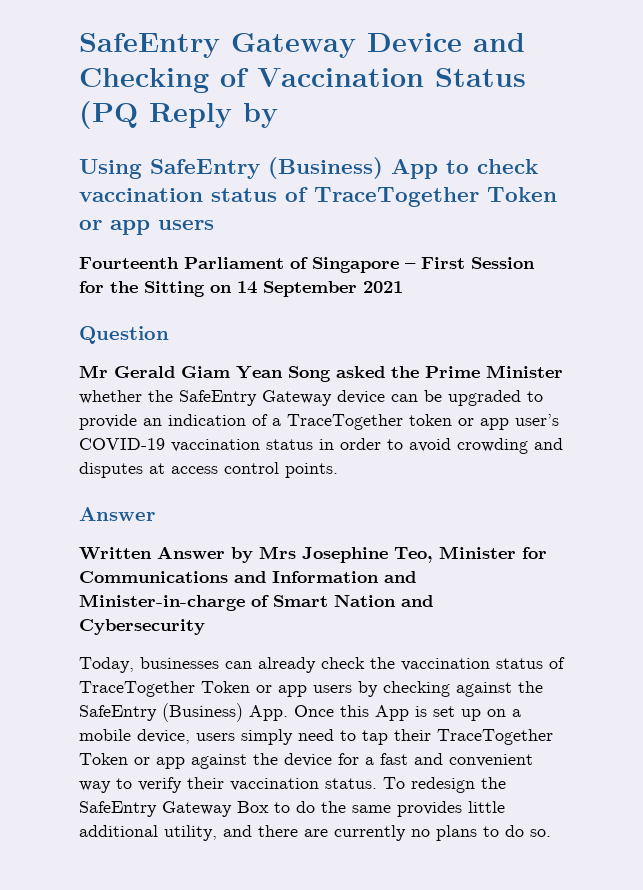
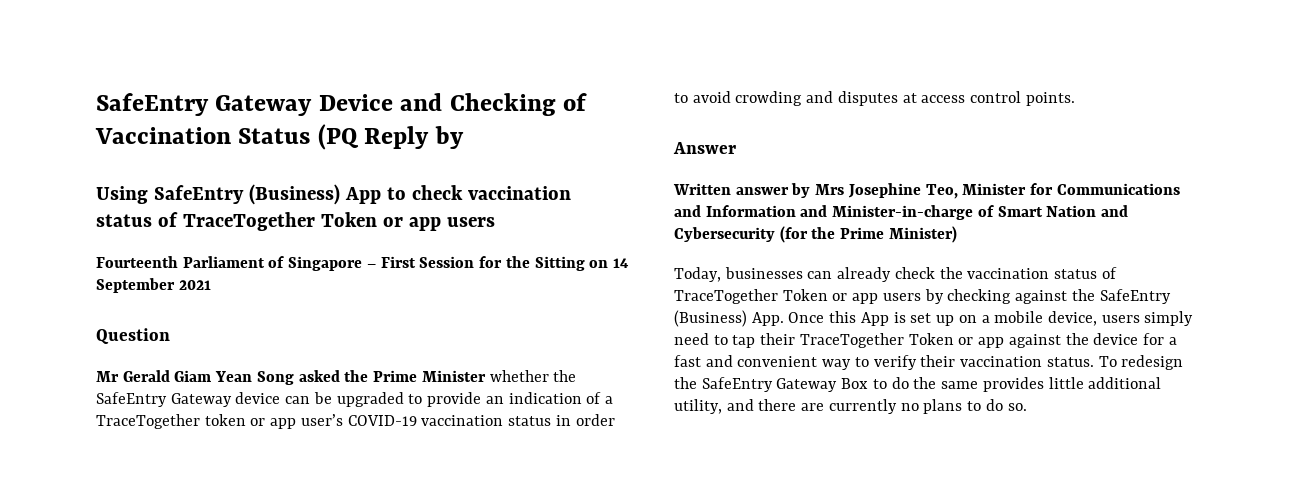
- Written Answer by Mrs Josephine Teo, Minister for Communications and Information and Minister-in-charge of Smart Nation and Cybersecurity
+ Written answer by Mrs Josephine Teo, Minister for Communications and Information and Minister-in-charge of Smart Nation and Cybersecurity (for the Prime Minister)

